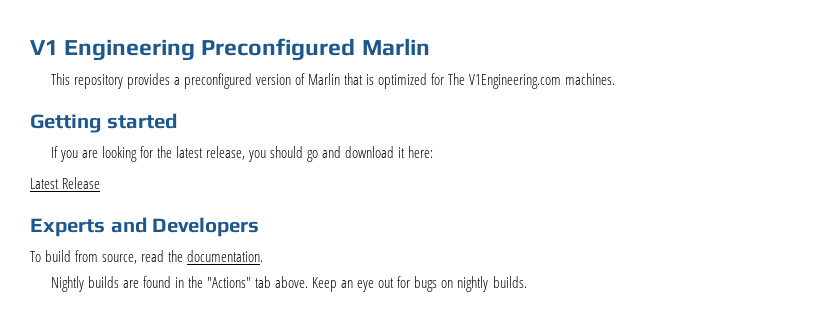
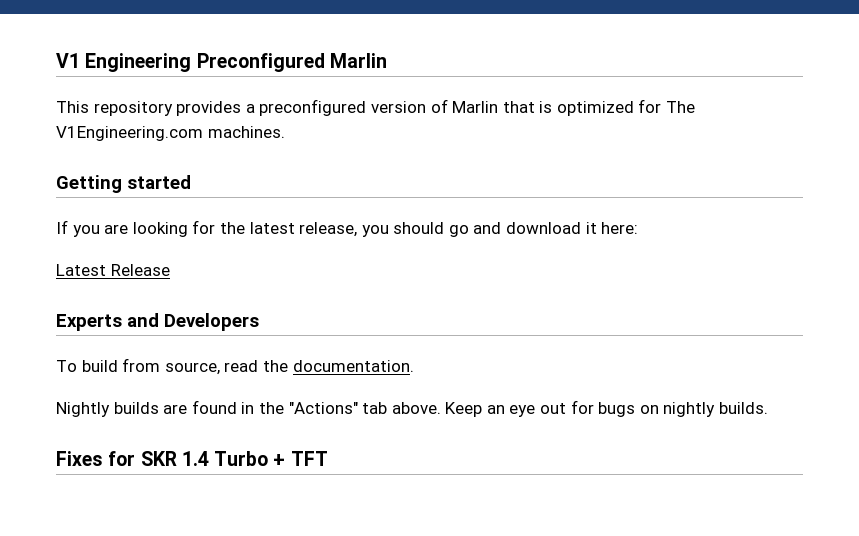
+ Fixes for SKR 1.4 Turbo + TFT

